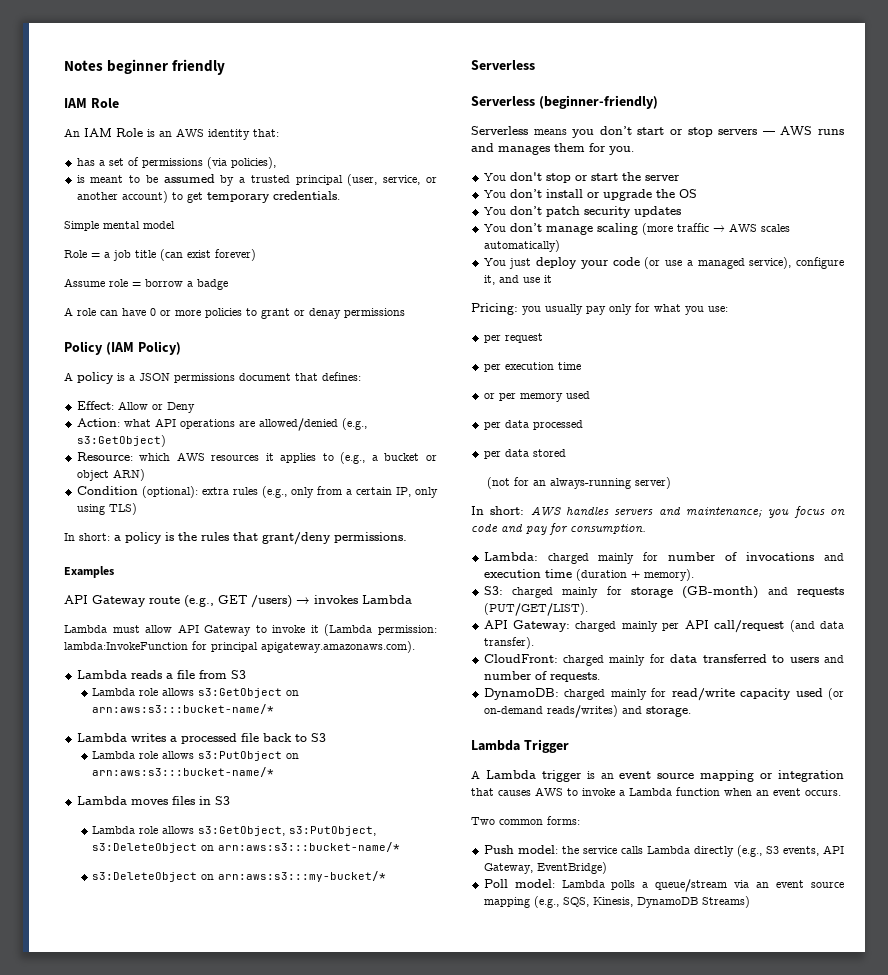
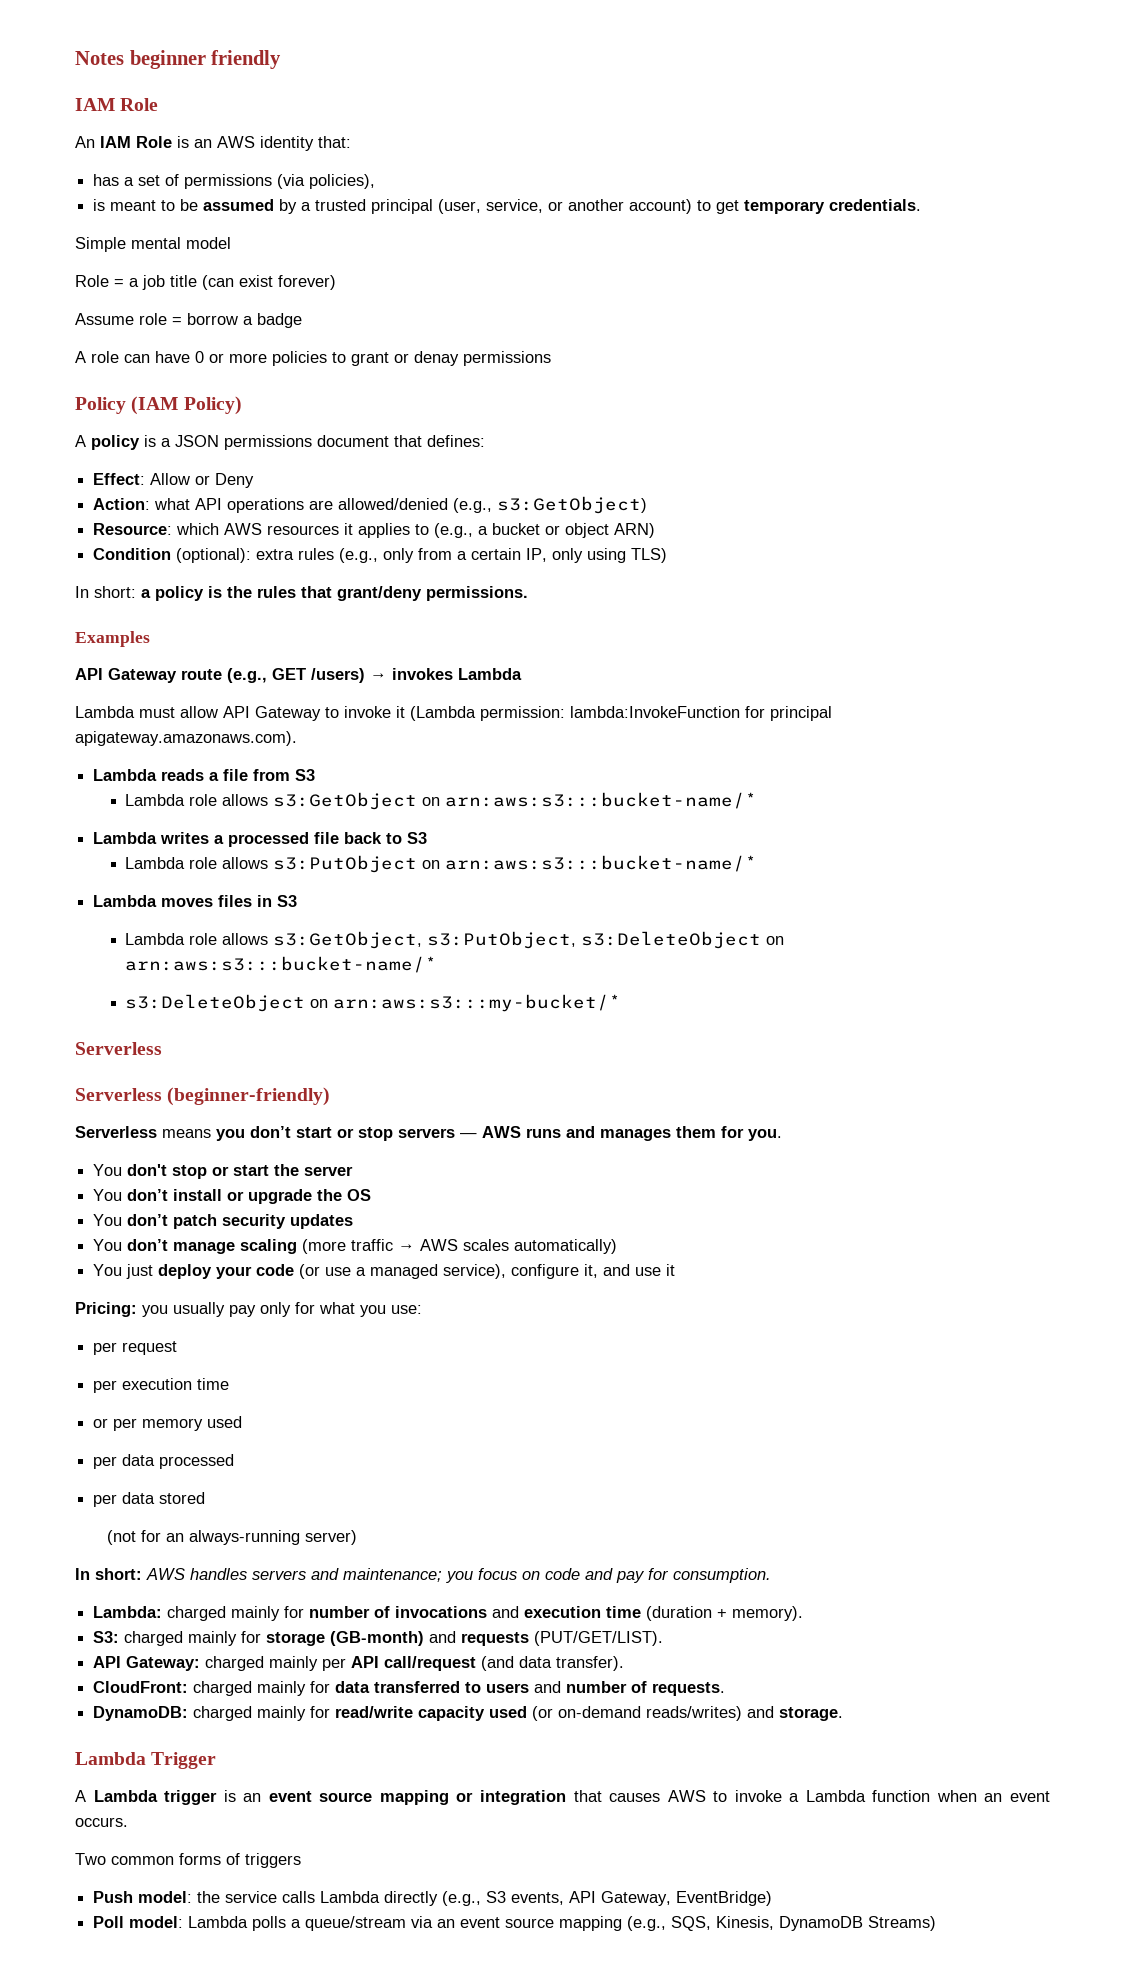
- Two common forms:
+ Two common forms of triggers

